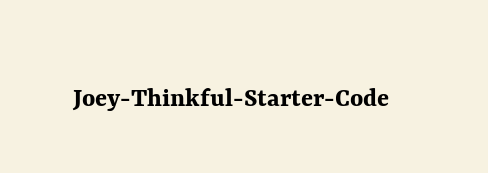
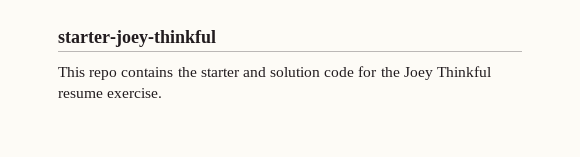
- Joey-Thinkful-Starter-Code
+ starter-joey-thinkful
+ This repo contains the starter and solution code for the Joey Thinkful resume exercise.

